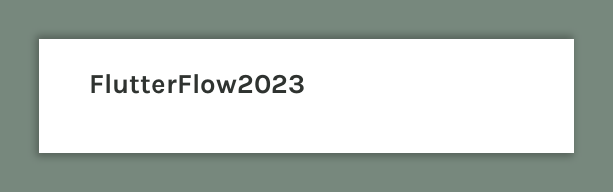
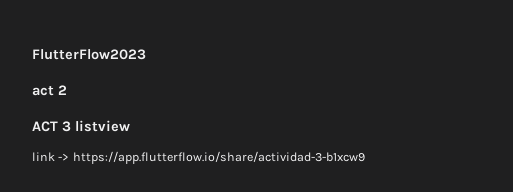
+ act 2
+ ACT 3 listview
+ link -> https://app.flutterflow.io/share/actividad-3-b1xcw9

